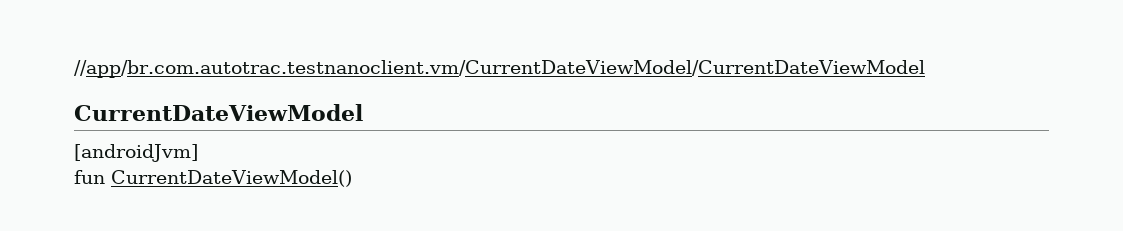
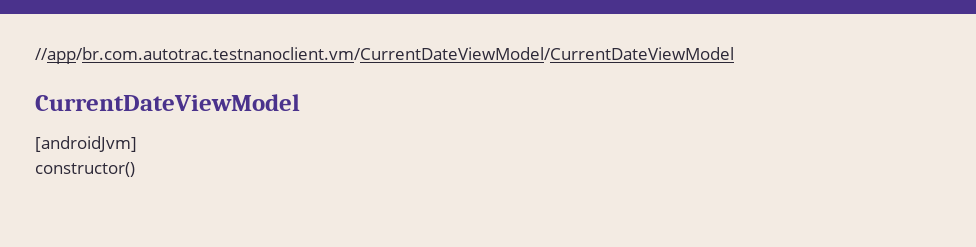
- fun CurrentDateViewModel()
+ constructor()

